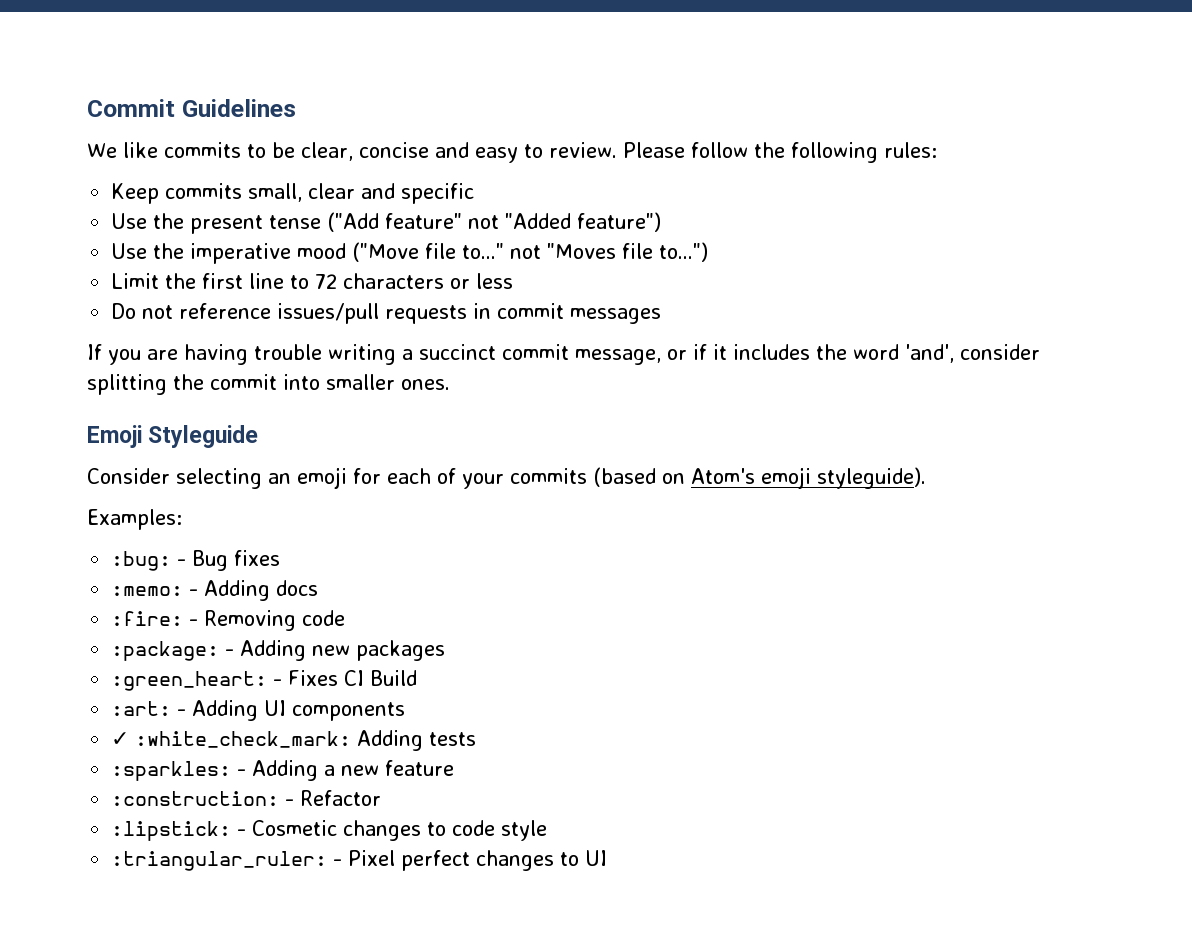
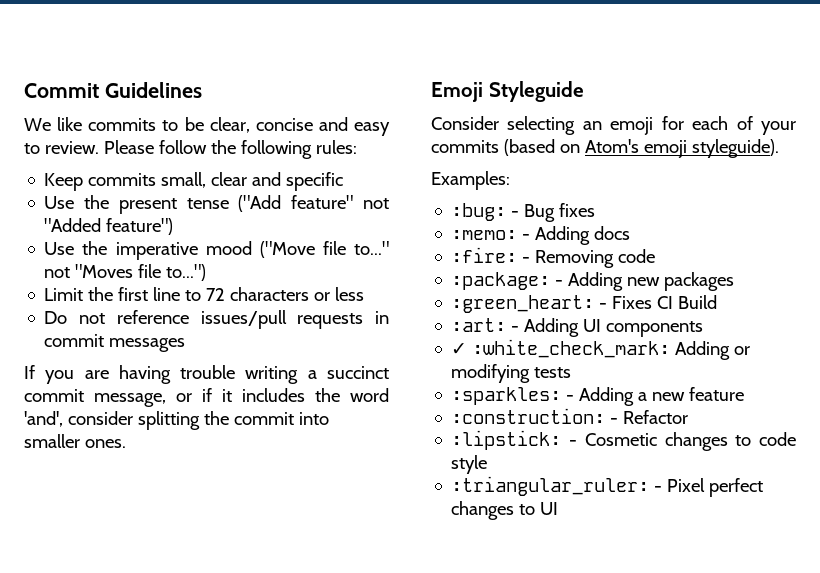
- ✓ :white_check_mark: Adding tests
+ ✓ :white_check_mark: Adding or modifying tests

